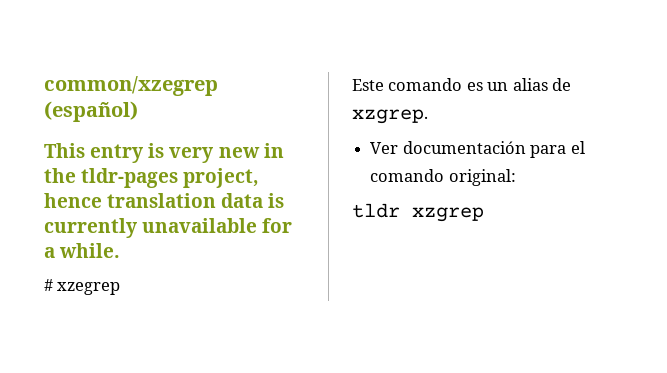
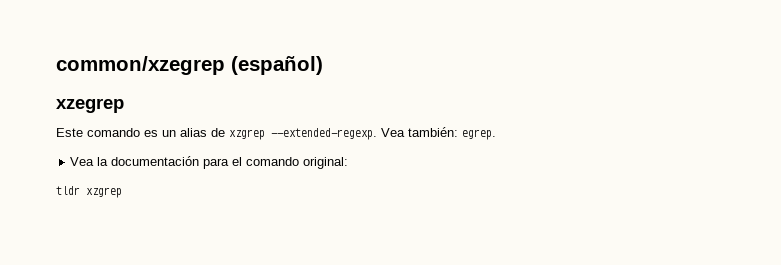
- This entry is very new in the tldr-pages project, hence translation data is currently unavailable for a while.
- # xzegrep
+ xzegrep
- Este comando es un alias de xzgrep.
- Ver documentación para el comando original:
+ Este comando es un alias de xzgrep --extended-regexp. Vea también: egrep.
+ Vea la documentación para el comando original:

